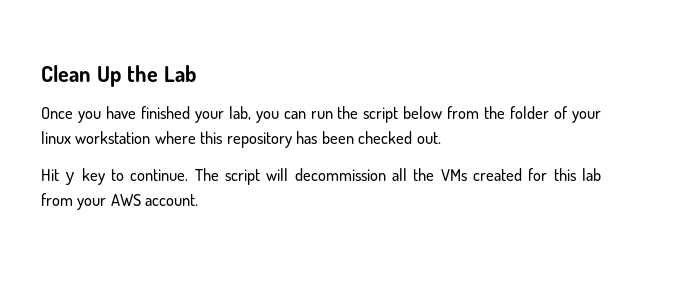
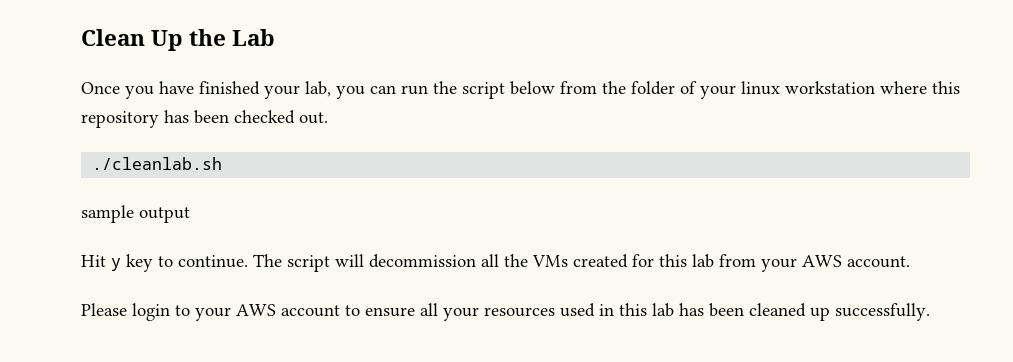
+ ./cleanlab.sh
+ sample output
+ Please login to your AWS account to ensure all your resources used in this lab has been cleaned up successfully.

